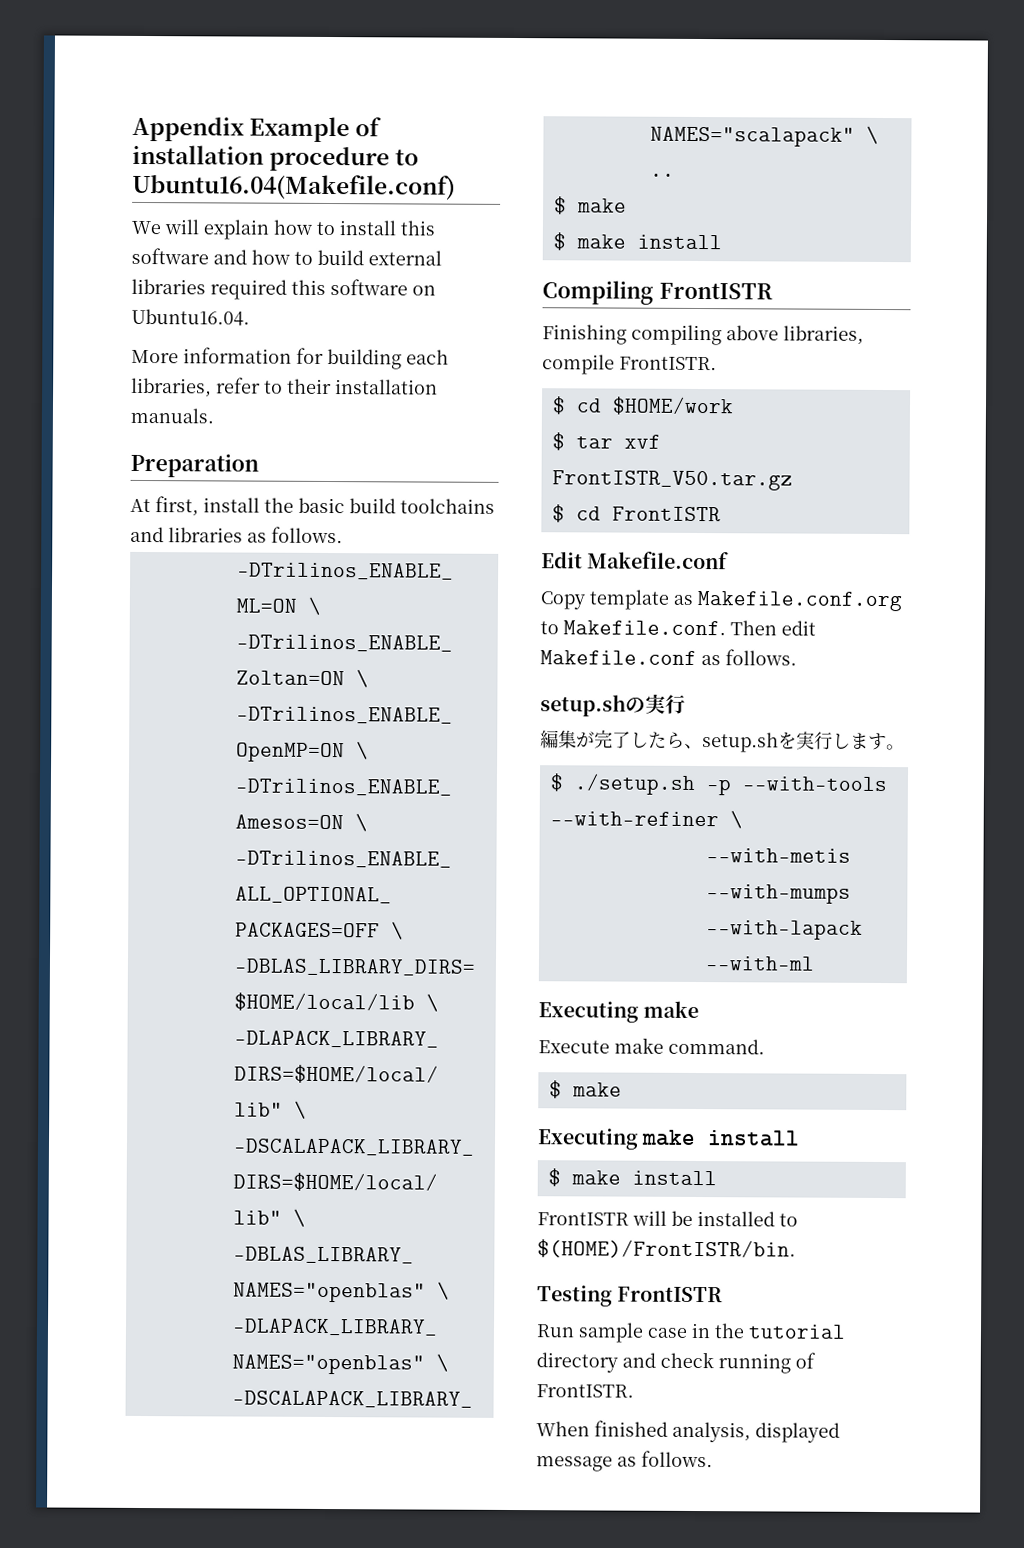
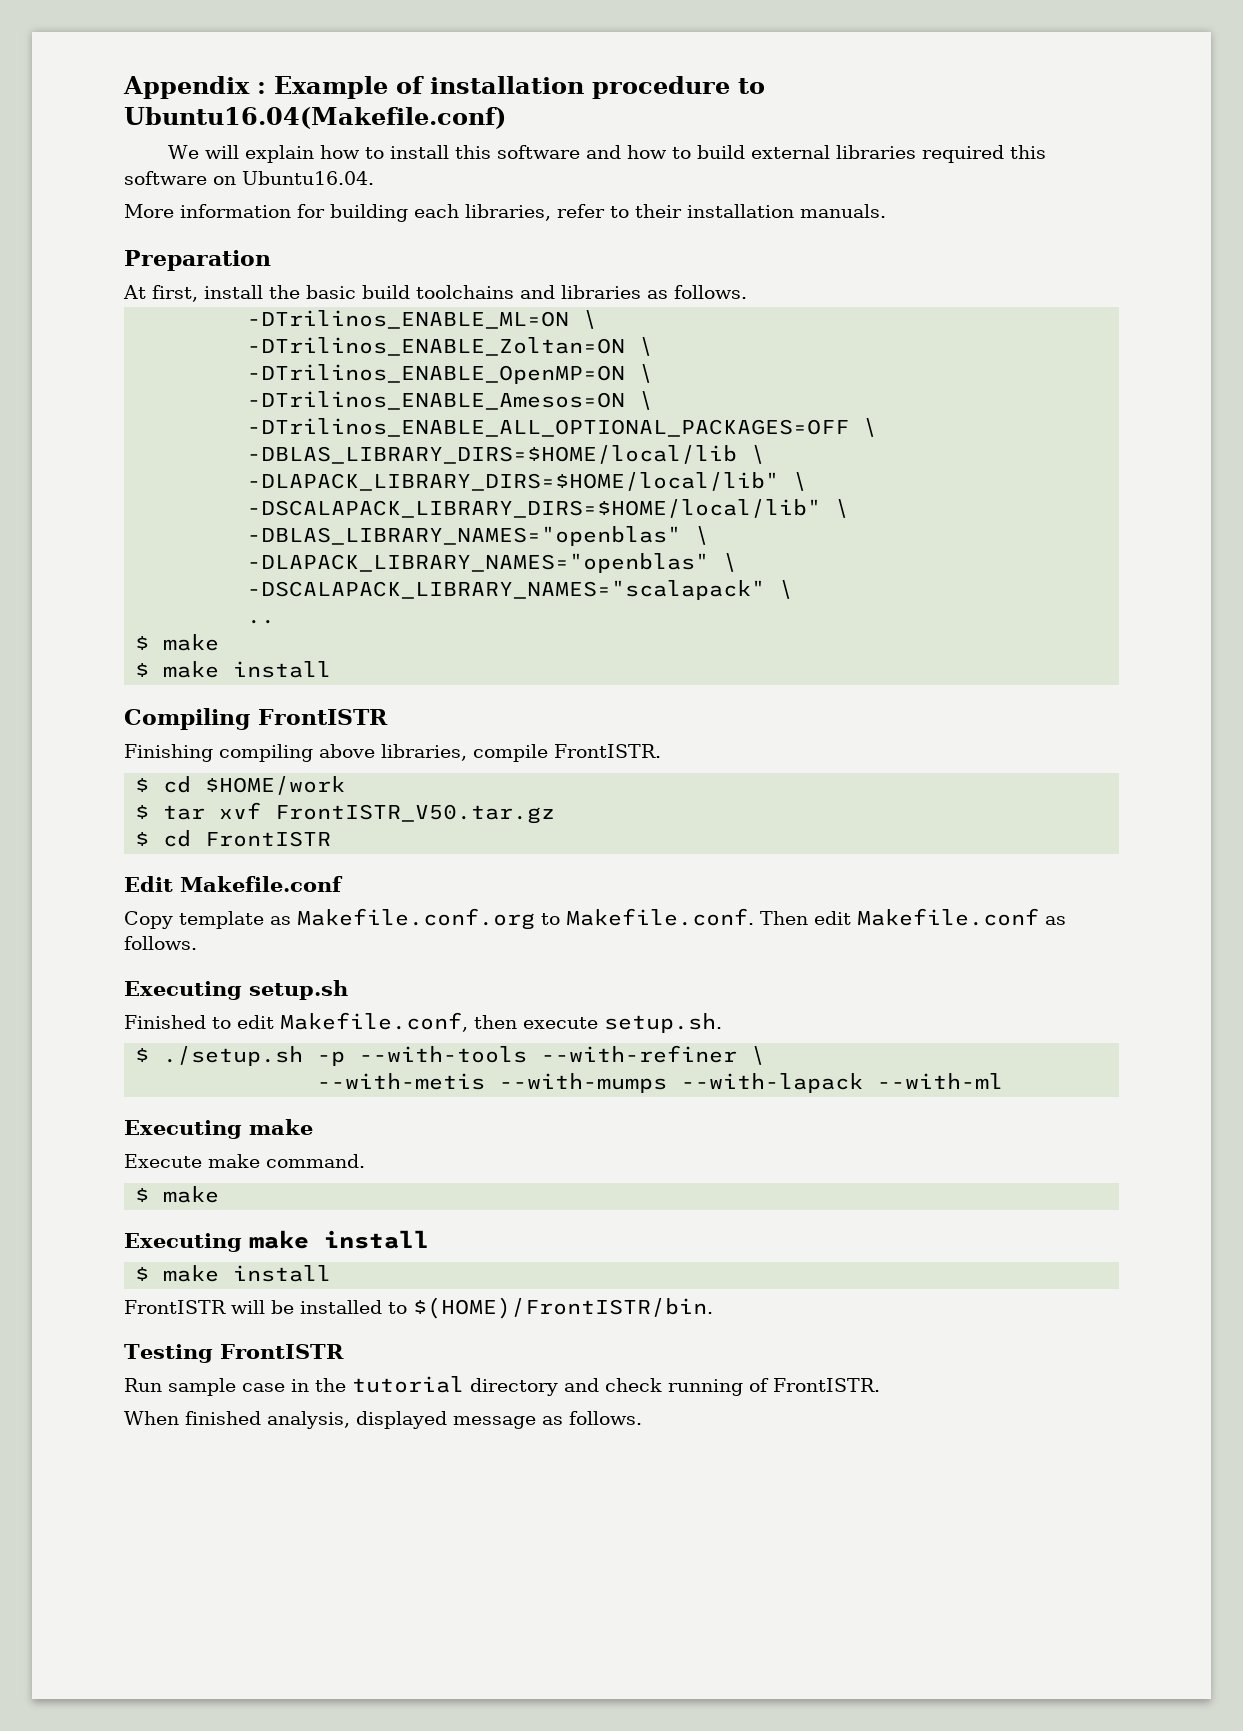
- Appendix Example of installation procedure to Ubuntu16.04(Makefile.conf)
+ Appendix : Example of installation procedure to Ubuntu16.04(Makefile.conf)
- setup.shの実行
- 編集が完了したら、setup.shを実行します。
+ Executing setup.sh
+ Finished to edit Makefile.conf, then execute setup.sh.

